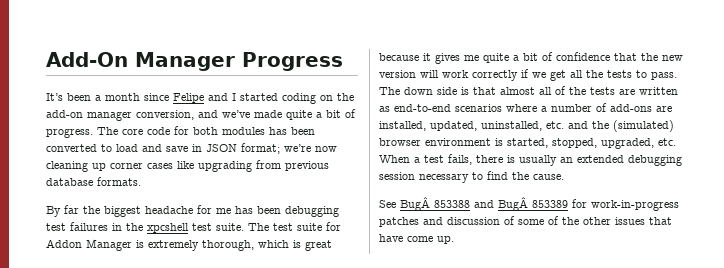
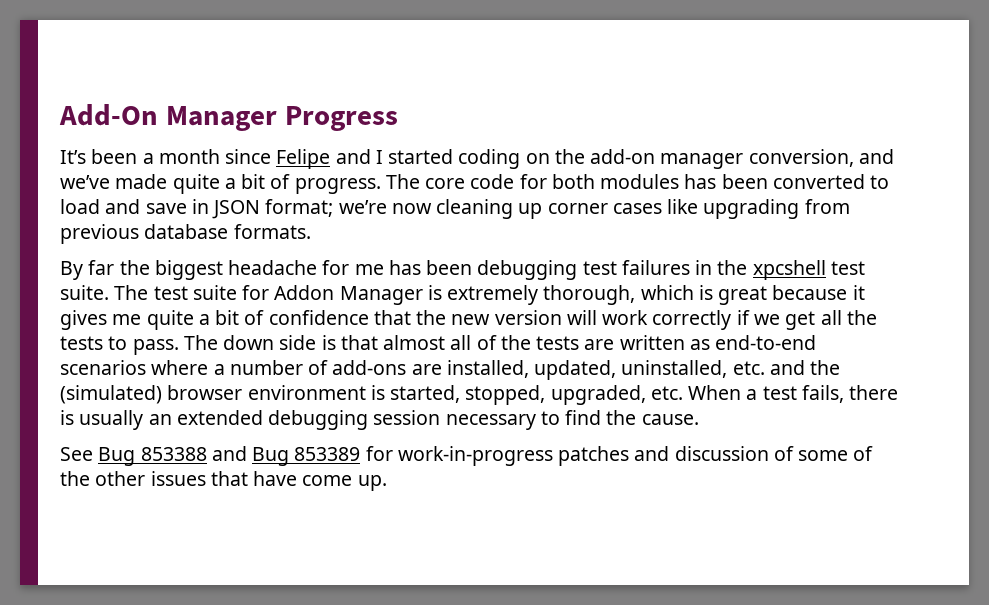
- See BugÂ 853388 and BugÂ 853389 for work-in-progress patches and discussion of some of the other issues that have come up.
+ See Bug 853388 and Bug 853389 for work-in-progress patches and discussion of some of the other issues that have come up.

